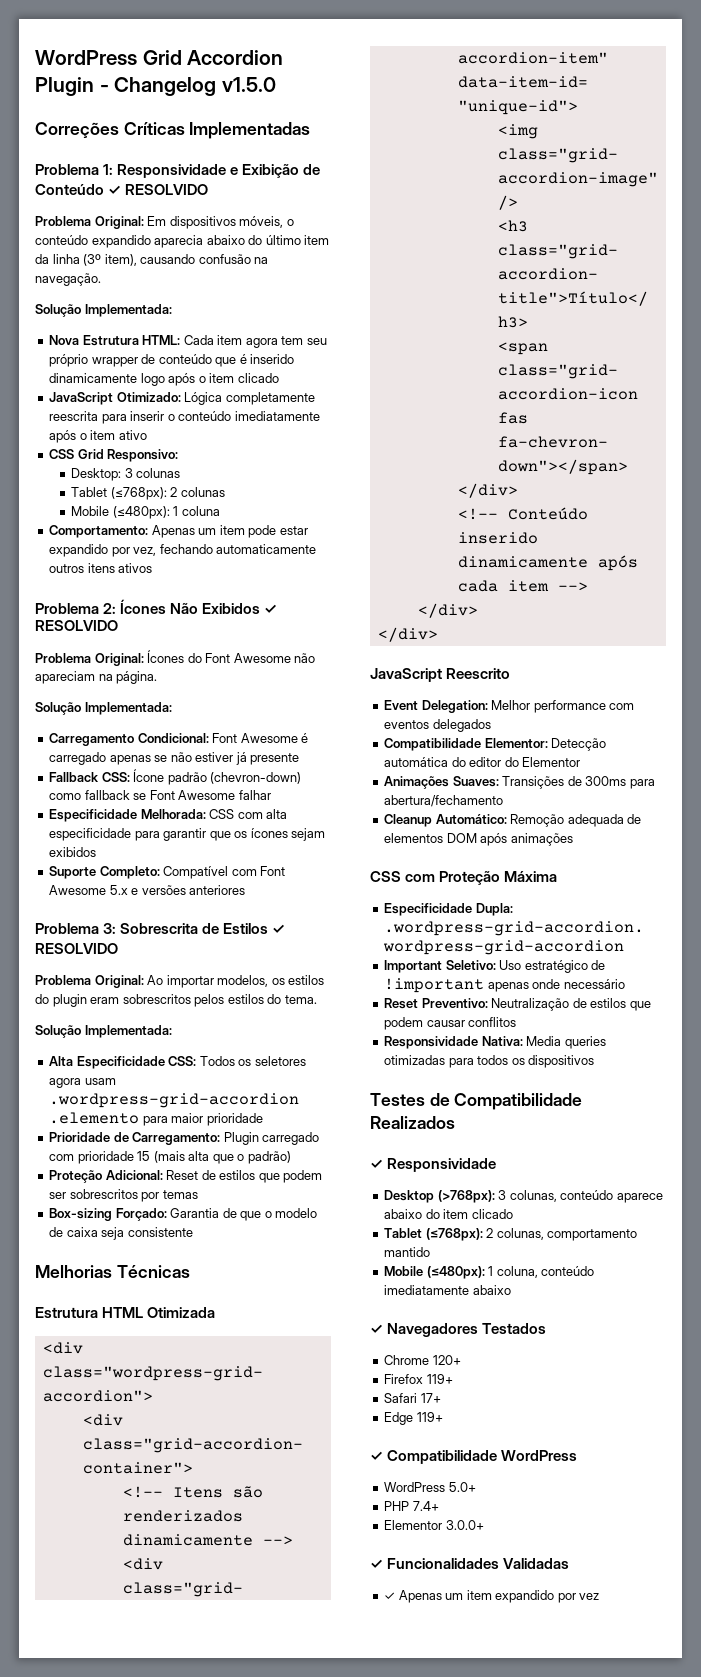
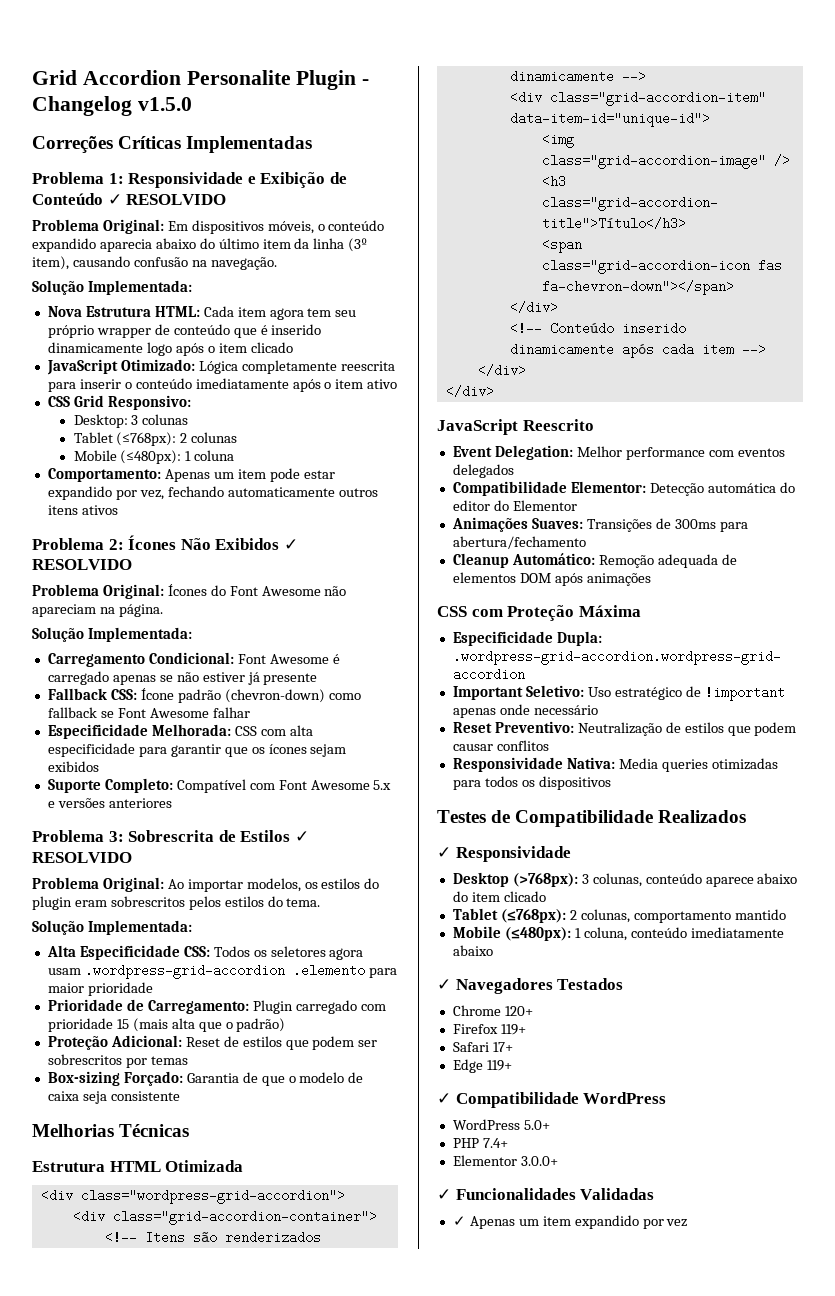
- WordPress Grid Accordion Plugin - Changelog v1.5.0
+ Grid Accordion Personalite Plugin - Changelog v1.5.0

